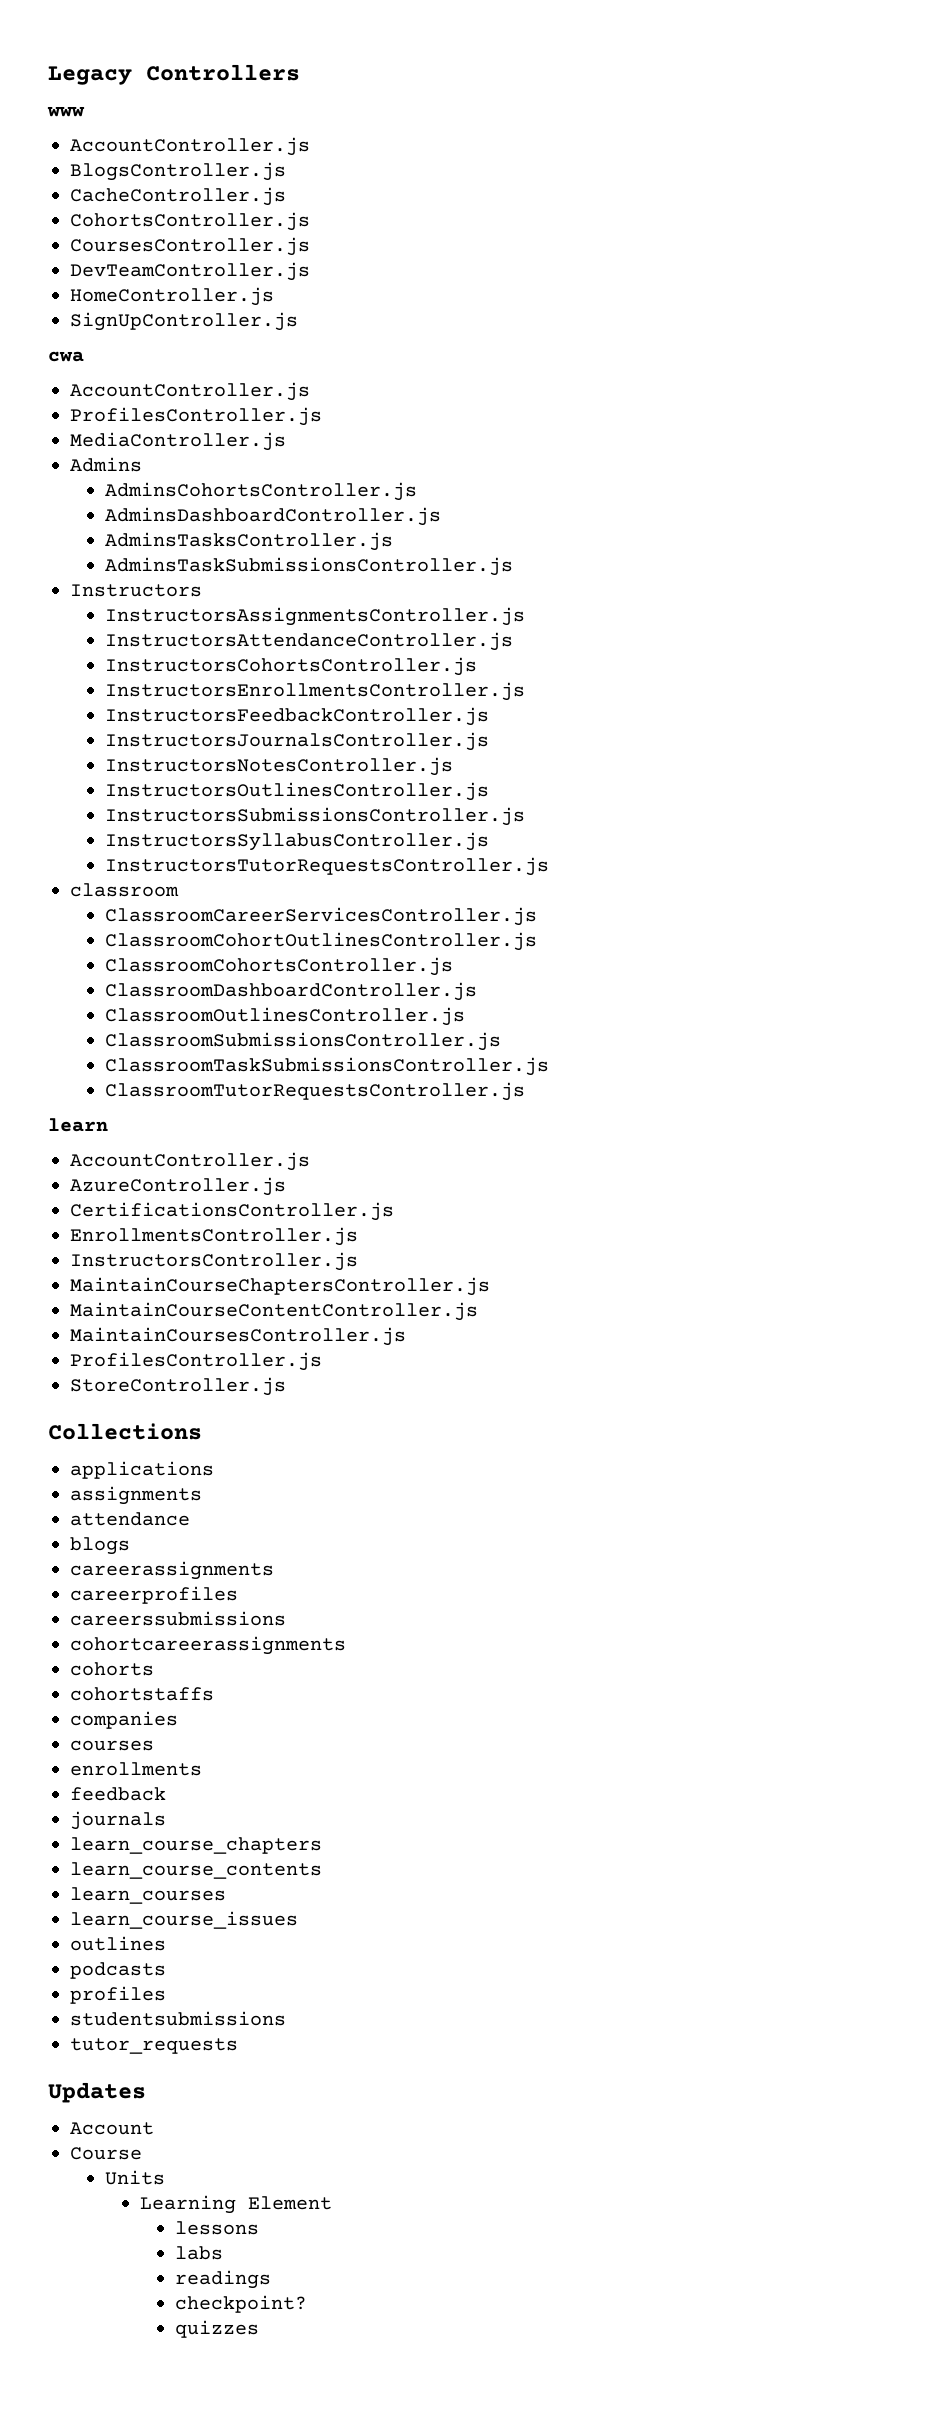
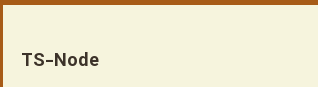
- Legacy Controllers
- www
- AccountController.js
- BlogsController.js
- CacheController.js
- CohortsController.js
- CoursesController.js
- DevTeamController.js
- HomeController.js
- SignUpController.js
- cwa
- AccountController.js
- ProfilesController.js
- MediaController.js
- Admins
- AdminsCohortsController.js
- AdminsDashboardController.js
- AdminsTasksController.js
- AdminsTaskSubmissionsController.js
- Instructors
- InstructorsAssignmentsController.js
- InstructorsAttendanceController.js
- InstructorsCohortsController.js
- InstructorsEnrollmentsController.js
- InstructorsFeedbackController.js
- InstructorsJournalsController.js
- InstructorsNotesController.js
- InstructorsOutlinesController.js
- InstructorsSubmissionsController.js
- InstructorsSyllabusController.js
- InstructorsTutorRequestsController.js
- classroom
- ClassroomCareerServicesController.js
- ClassroomCohortOutlinesController.js
- ClassroomCohortsController.js
- ClassroomDashboardController.js
- ClassroomOutlinesController.js
- ClassroomSubmissionsController.js
- ClassroomTaskSubmissionsController.js
- ClassroomTutorRequestsController.js
- learn
- AccountController.js
- AzureController.js
- CertificationsController.js
- EnrollmentsController.js
- InstructorsController.js
- MaintainCourseChaptersController.js
- MaintainCourseContentController.js
- MaintainCoursesController.js
- ProfilesController.js
- StoreController.js
- Collections
- applications
- assignments
- attendance
- blogs
- careerassignments
- careerprofiles
- careerssubmissions
- cohortcareerassignments
- cohorts
- cohortstaffs
- companies
- courses
- enrollments
- feedback
- journals
- learn_course_chapters
- learn_course_contents
- learn_courses
- learn_course_issues
- outlines
- podcasts
- profiles
- studentsubmissions
- tutor_requests
- Updates
- Account
- Course
- Units
- Learning Element
- lessons
- labs
- readings
- checkpoint?
- quizzes
+ TS-Node

